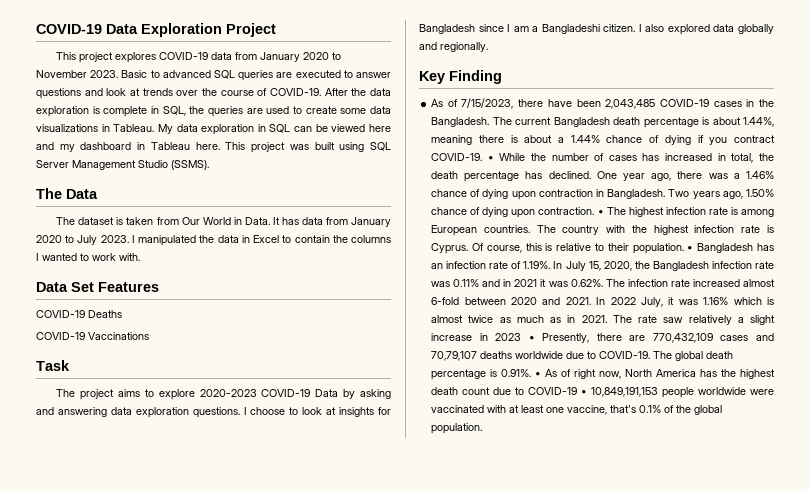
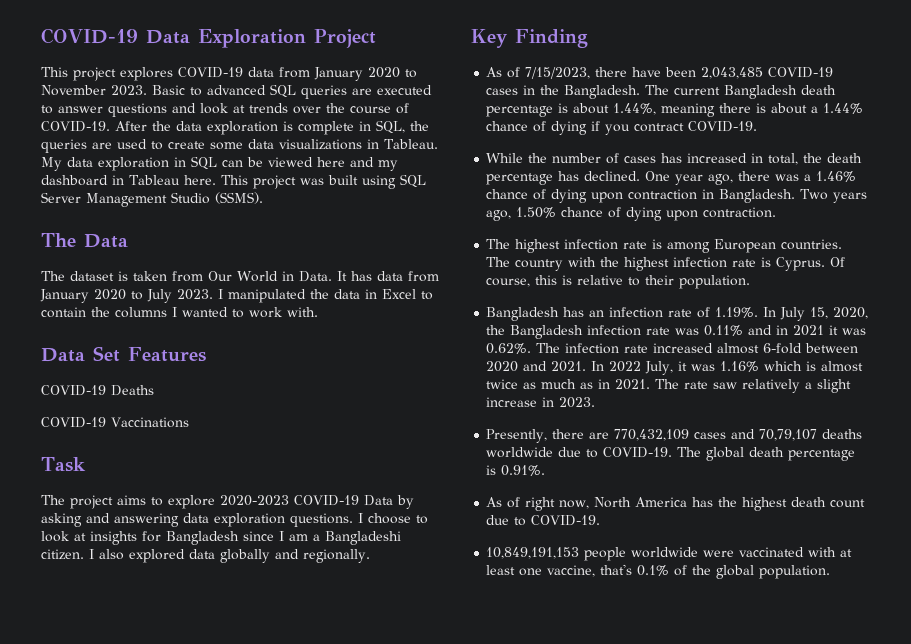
- The current Bangladesh death percentage is about 1.44%, meaning there is about a 1.44% chance of dying if you contract COVID-19. • While the number of cases has increased in total, the death percentage has declined.
+ The current Bangladesh death percentage is about 1.44%, meaning there is about a 1.44% chance of dying if you contract COVID-19.
+ While the number of cases has increased in total, the death percentage has declined.
- Two years ago, 1.50% chance of dying upon contraction. • The highest infection rate is among European countries.
+ Two years ago, 1.50% chance of dying upon contraction.
+ The highest infection rate is among European countries.
- Of course, this is relative to their population. • Bangladesh has an infection rate of 1.19%. In July 15, 2020, the Bangladesh infection rate was 0.11% and in 2021 it was 0.62%. The infection rate increased almost 6-fold between 2020 and 2021.
+ Of course, this is relative to their population.
+ Bangladesh has an infection rate of 1.19%. In July 15, 2020, the Bangladesh infection rate was 0.11% and in 2021 it was 0.62%. The infection rate increased almost 6-fold between 2020 and 2021.
- The rate saw relatively a slight increase in 2023 • Presently, there are 770,432,109 cases and 70,79,107 deaths worldwide due to COVID-19.
+ The rate saw relatively a slight increase in 2023.
+ Presently, there are 770,432,109 cases and 70,79,107 deaths worldwide due to COVID-19.
- The global death percentage is 0.91%. • As of right now, North America has the highest death count due to COVID-19 • 10,849,191,153 people worldwide were vaccinated with at least one vaccine, that's 0.1% of the global population.
+ The global death percentage is 0.91%.
+ As of right now, North America has the highest death count due to COVID-19.
+ 10,849,191,153 people worldwide were vaccinated with at least one vaccine, that's 0.1% of the global population.

